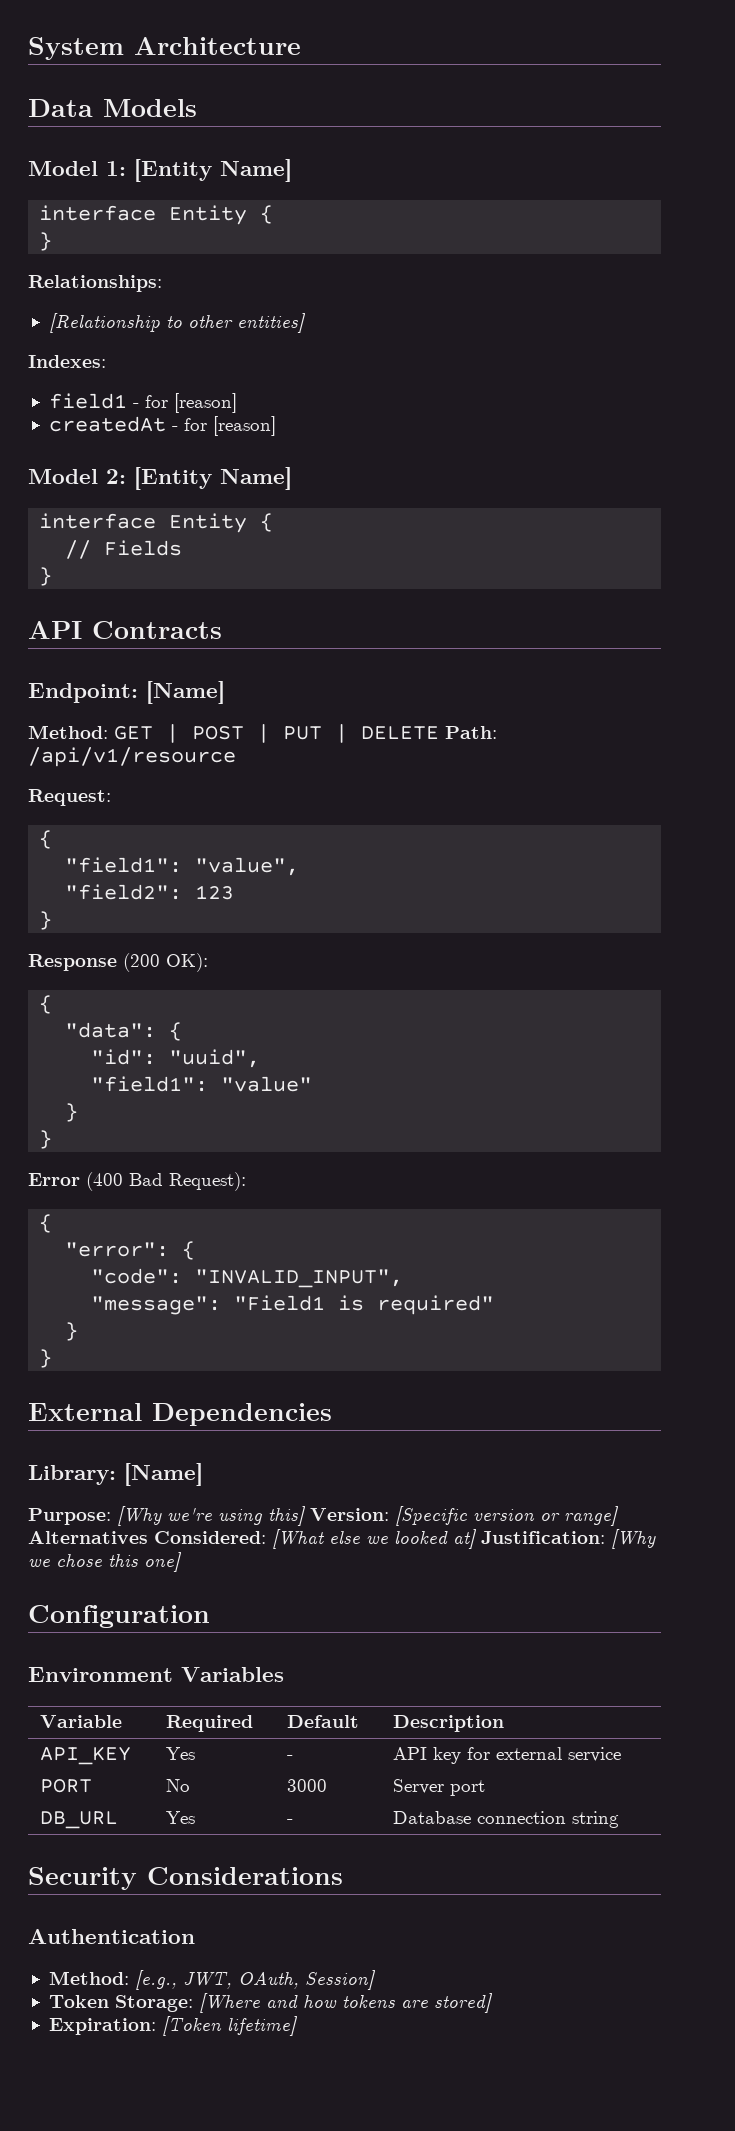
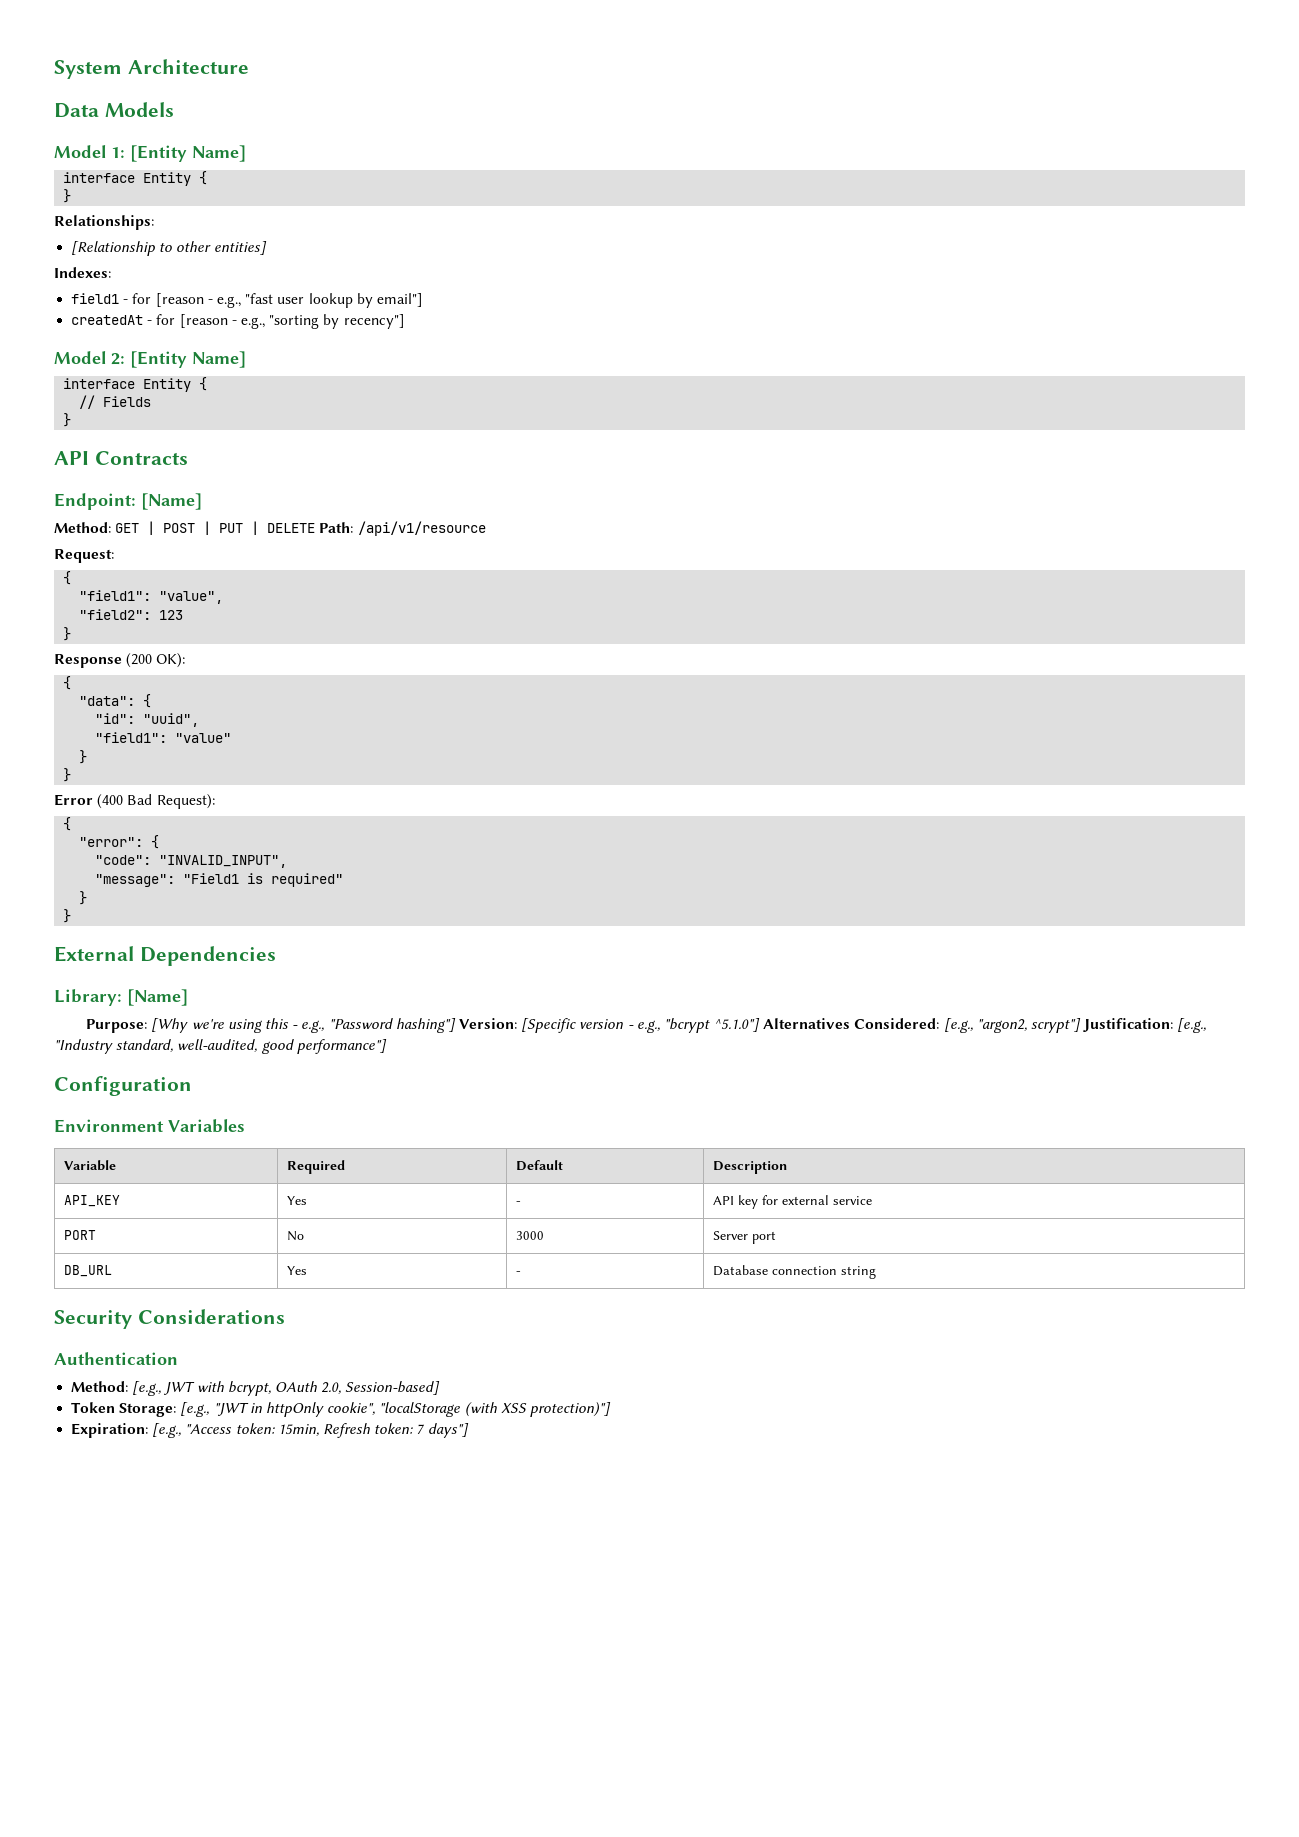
- field1 - for [reason]
- createdAt - for [reason]
+ field1 - for [reason - e.g., "fast user lookup by email"]
+ createdAt - for [reason - e.g., "sorting by recency"]
- Purpose: [Why we're using this] Version: [Specific version or range] Alternatives Considered: [What else we looked at] Justification: [Why we chose this one]
+ Purpose: [Why we're using this - e.g., "Password hashing"] Version: [Specific version - e.g., "bcrypt ^5.1.0"] Alternatives Considered: [e.g., "argon2, scrypt"] Justification: [e.g., "Industry standard, well-audited, good performance"]
- Method: [e.g., JWT, OAuth, Session]
- Token Storage: [Where and how tokens are stored]
- Expiration: [Token lifetime]
+ Method: [e.g., JWT with bcrypt, OAuth 2.0, Session-based]
+ Token Storage: [e.g., "JWT in httpOnly cookie", "localStorage (with XSS protection)"]
+ Expiration: [e.g., "Access token: 15min, Refresh token: 7 days"]

